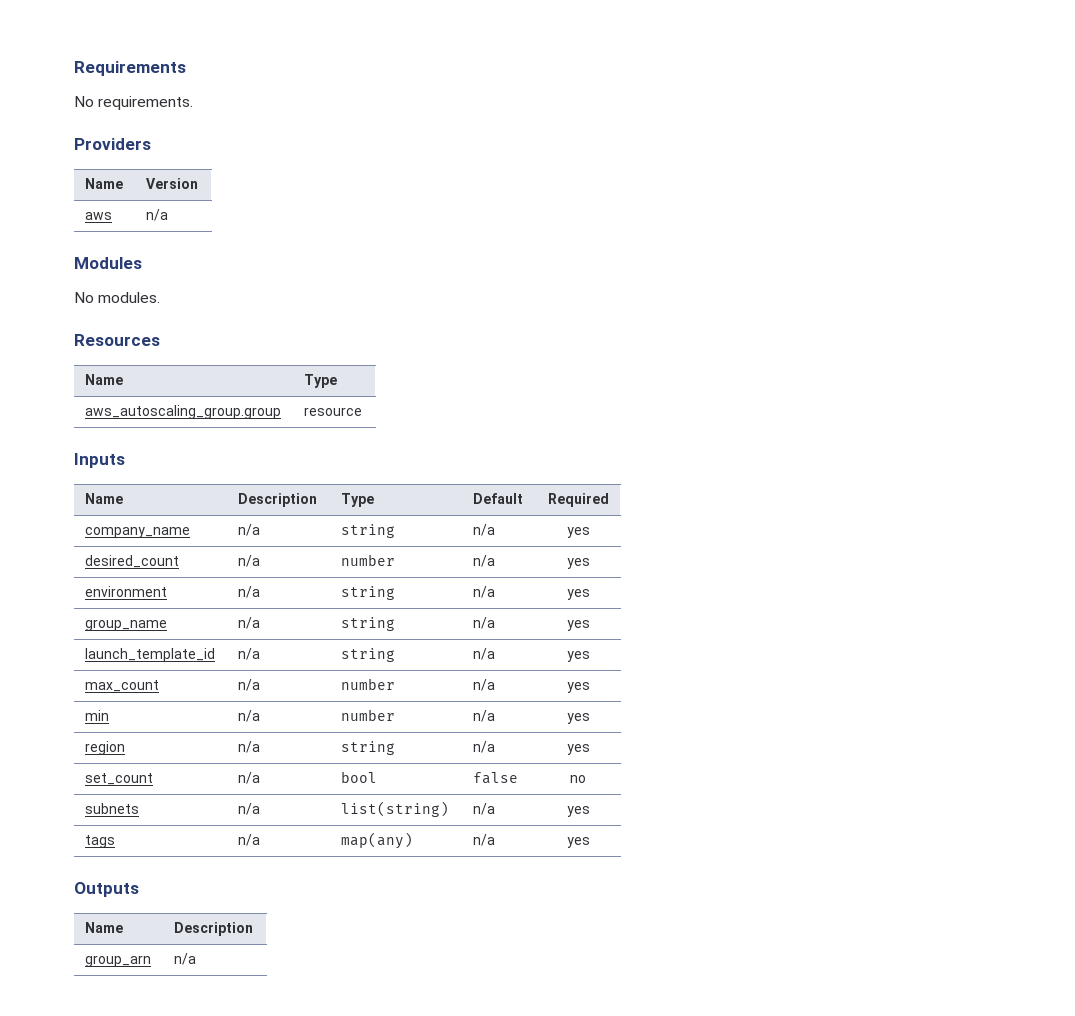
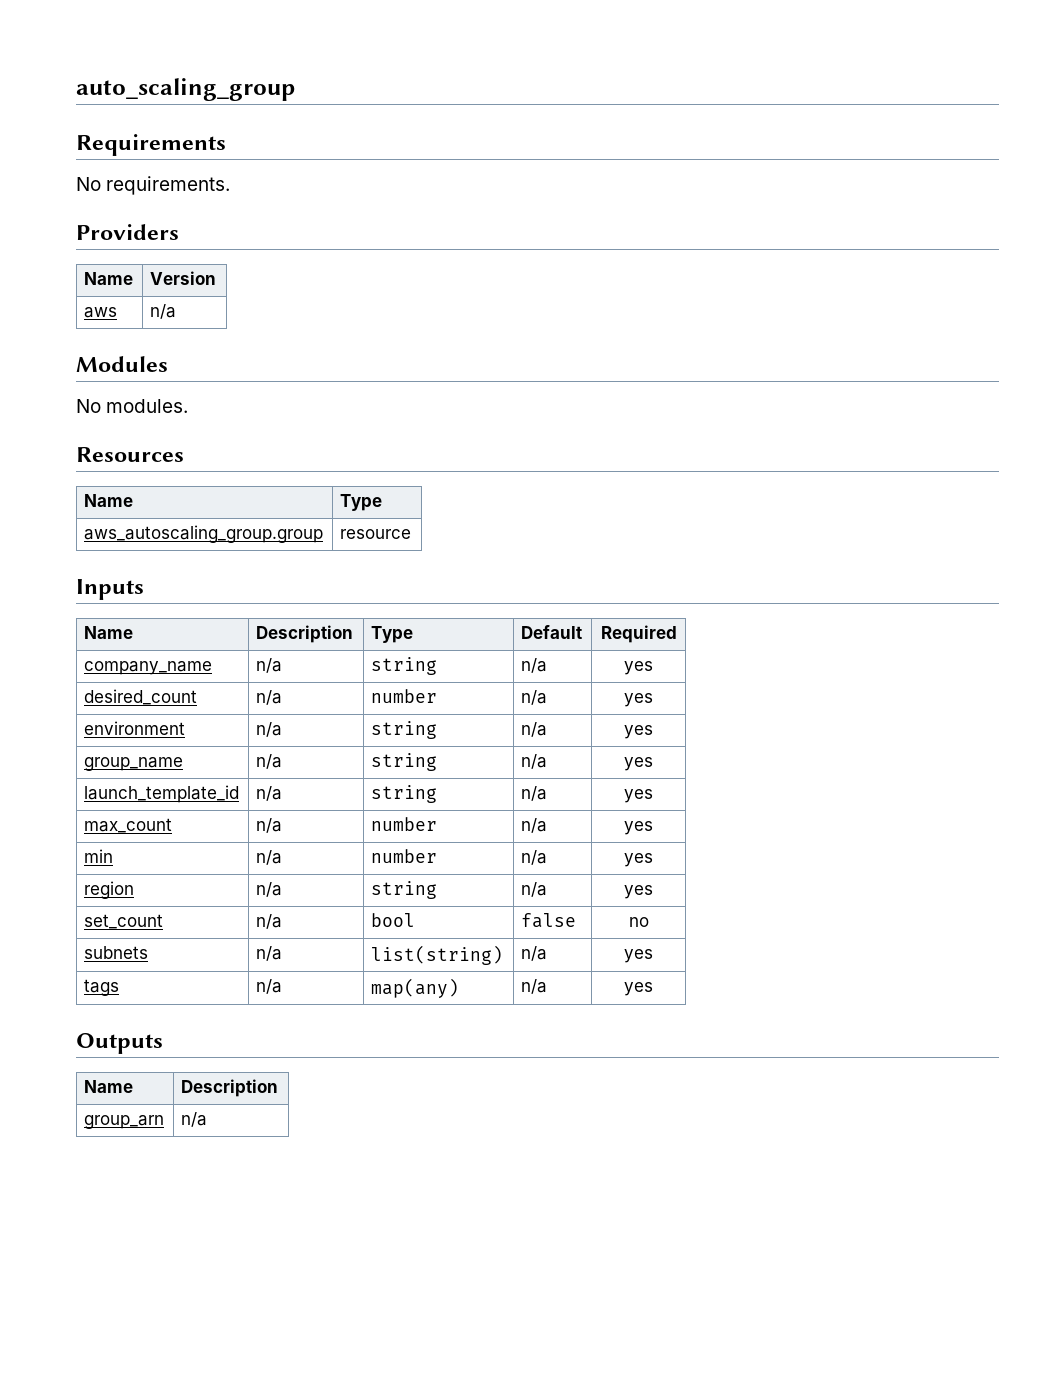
+ auto_scaling_group

